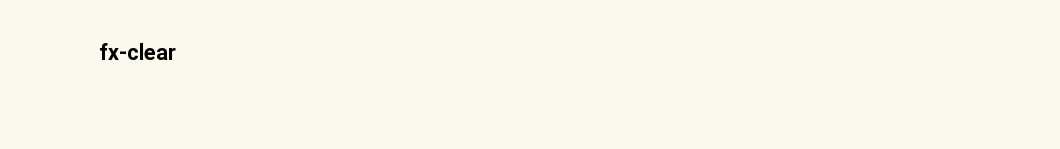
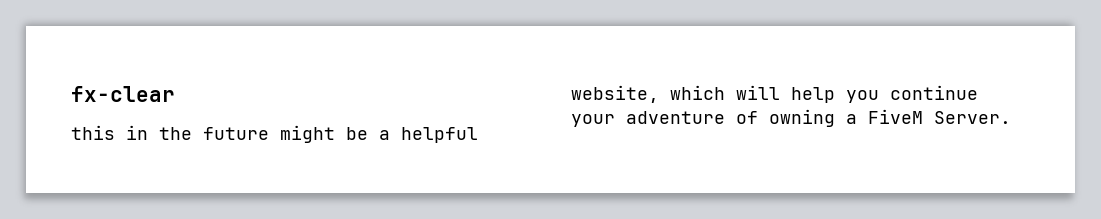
+ this in the future might be a helpful website, which will help you continue your adventure of owning a FiveM Server.

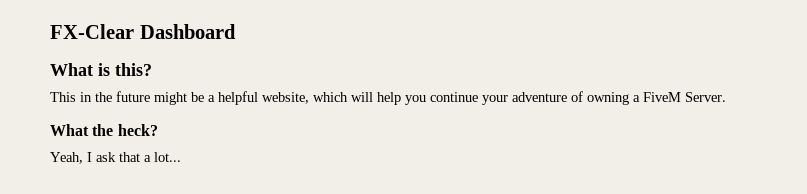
- fx-clear
- this in the future might be a helpful website, which will help you continue your adventure of owning a FiveM Server.
+ FX-Clear Dashboard
+ What is this?
+ This in the future might be a helpful website, which will help you continue your adventure of owning a FiveM Server.
+ What the heck?
+ Yeah, I ask that a lot...

